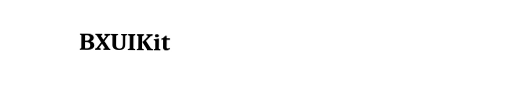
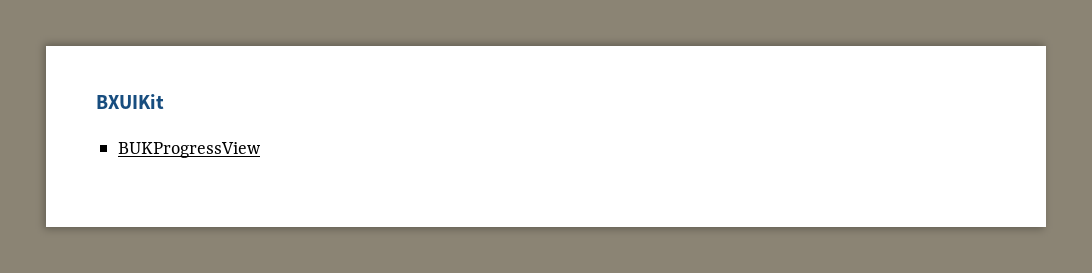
+ BUKProgressView

